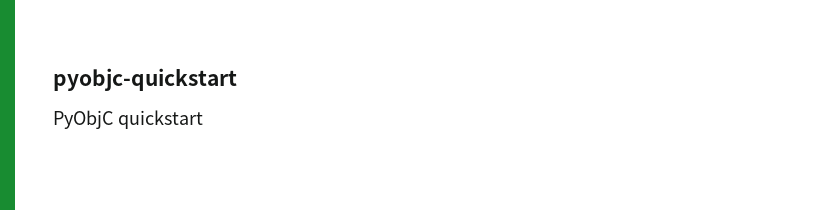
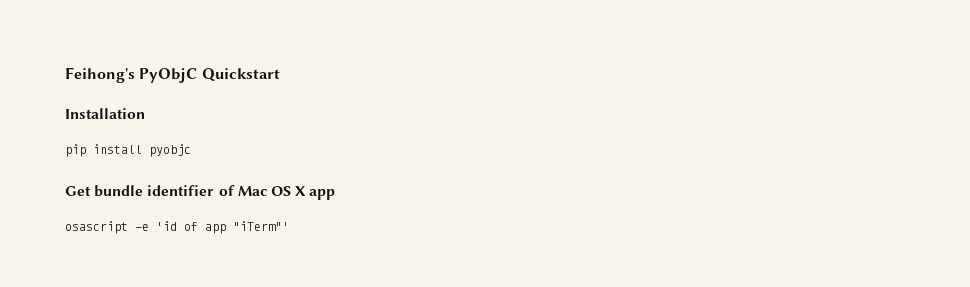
- pyobjc-quickstart
- PyObjC quickstart
+ Feihong's PyObjC Quickstart
+ Installation
+ pip install pyobjc
+ Get bundle identifier of Mac OS X app
+ osascript -e 'id of app "iTerm"'

